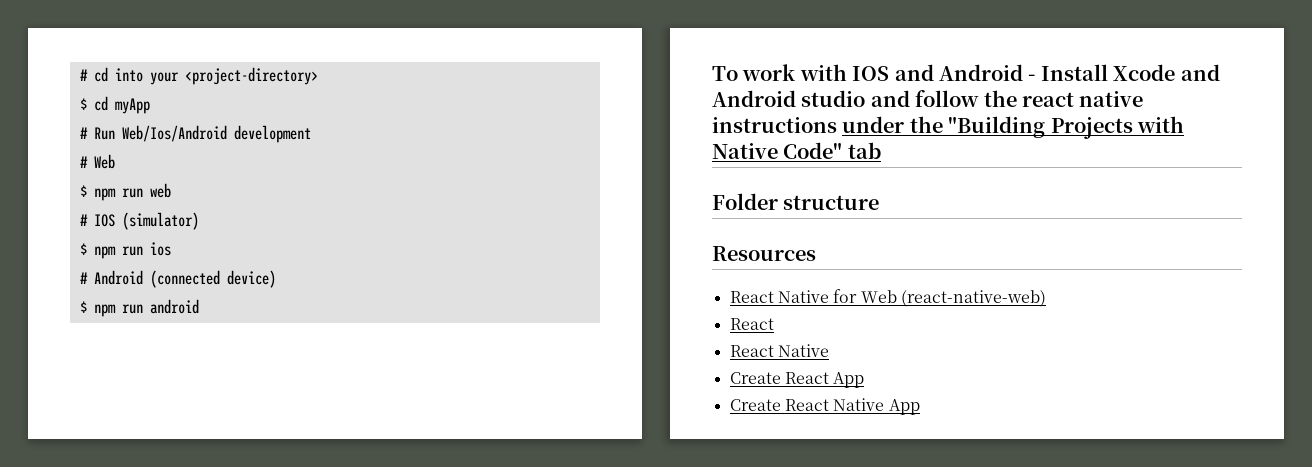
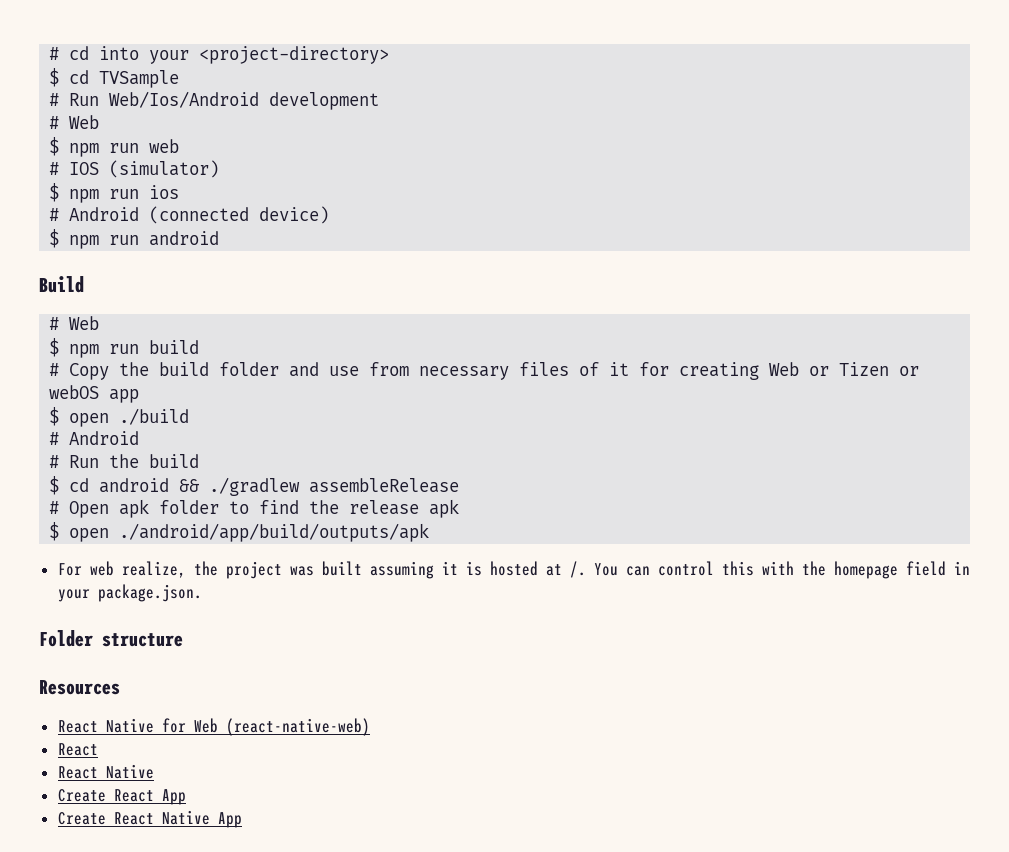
- $ cd myApp
+ $ cd TVSample
- To work with IOS and Android - Install Xcode and Android studio and follow the react native instructions under the "Building Projects with Native Code" tab
+ Build
+ # Web
+ $ npm run build
+ # Copy the build folder and use from necessary files of it for creating Web or Tizen or webOS app
+ $ open ./build
+ # Android
+ # Run the build
+ $ cd android && ./gradlew assembleRelease
+ # Open apk folder to find the release apk
+ $ open ./android/app/build/outputs/apk
+ For web realize, the project was built assuming it is hosted at /. You can control this with the homepage field in your package.json.

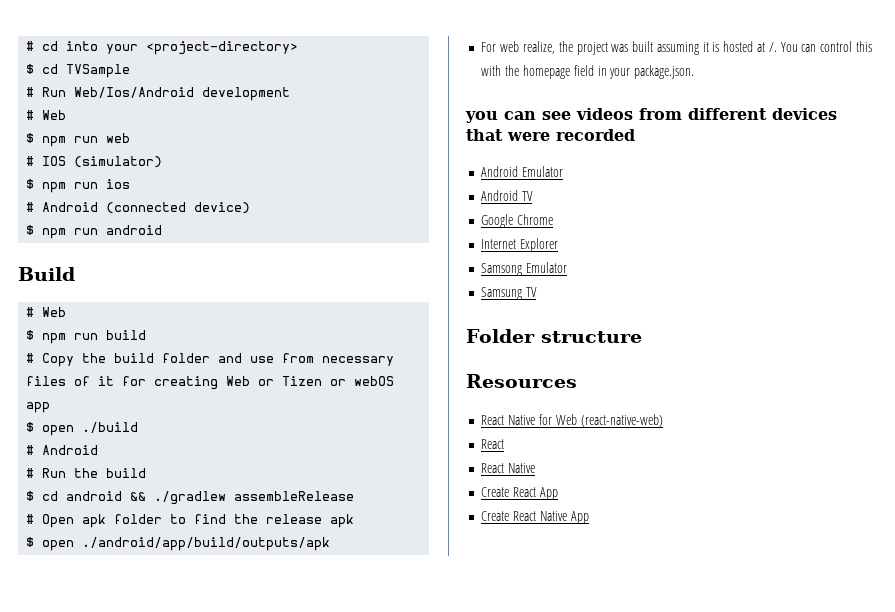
+ you can see videos from different devices that were recorded
+ Android Emulator
+ Android TV
+ Google Chrome
+ Internet Explorer
+ Samsong Emulator
+ Samsung TV

